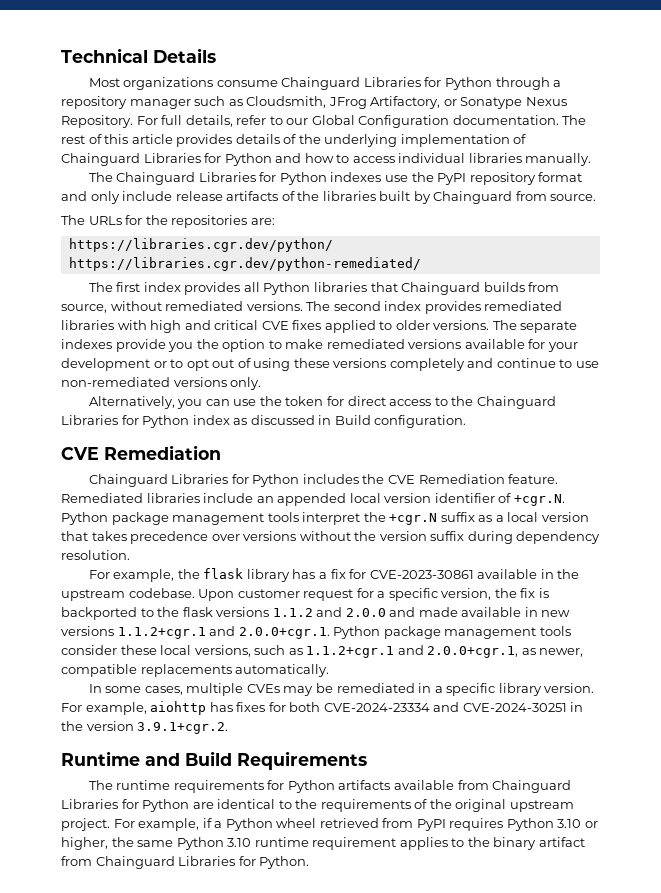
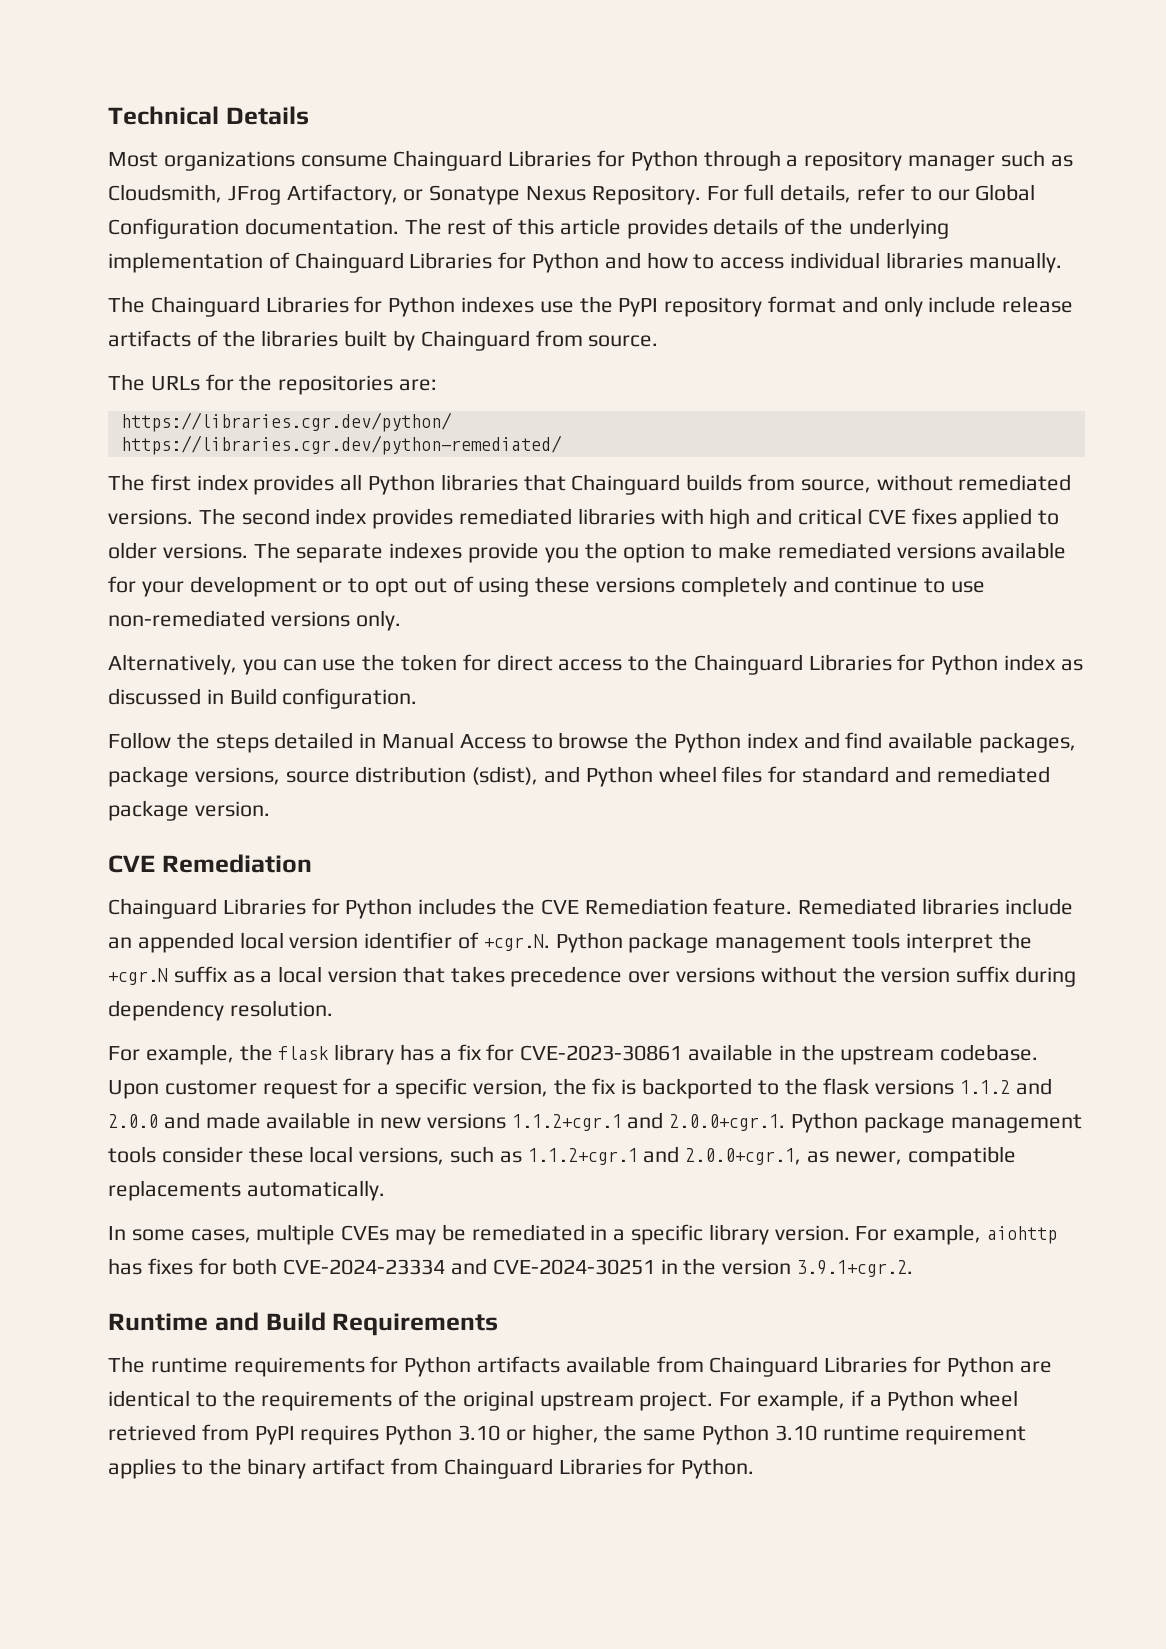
+ Follow the steps detailed in Manual Access to browse the Python index and find available packages, package versions, source distribution (sdist), and Python wheel files for standard and remediated package version.

